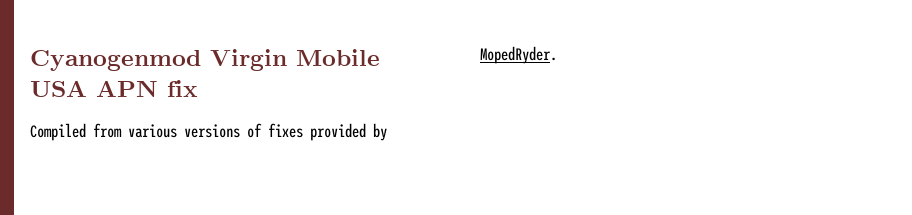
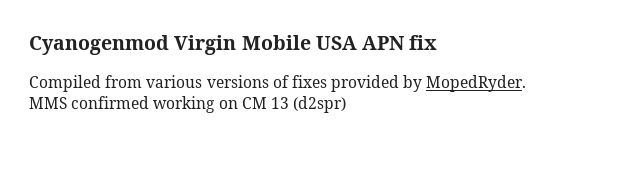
+ MMS confirmed working on CM 13 (d2spr)

